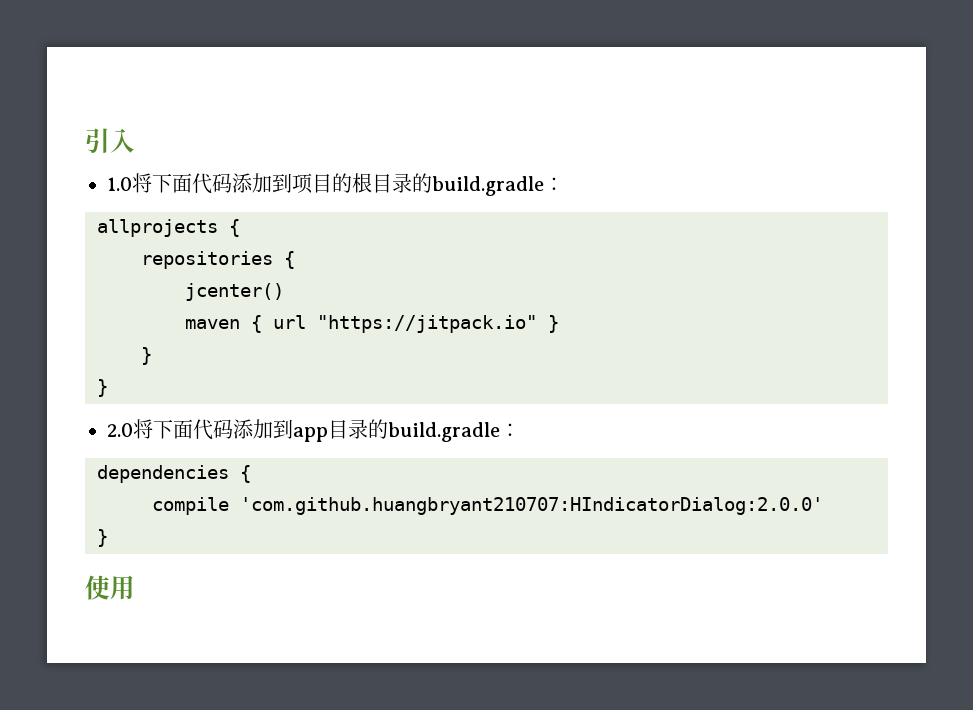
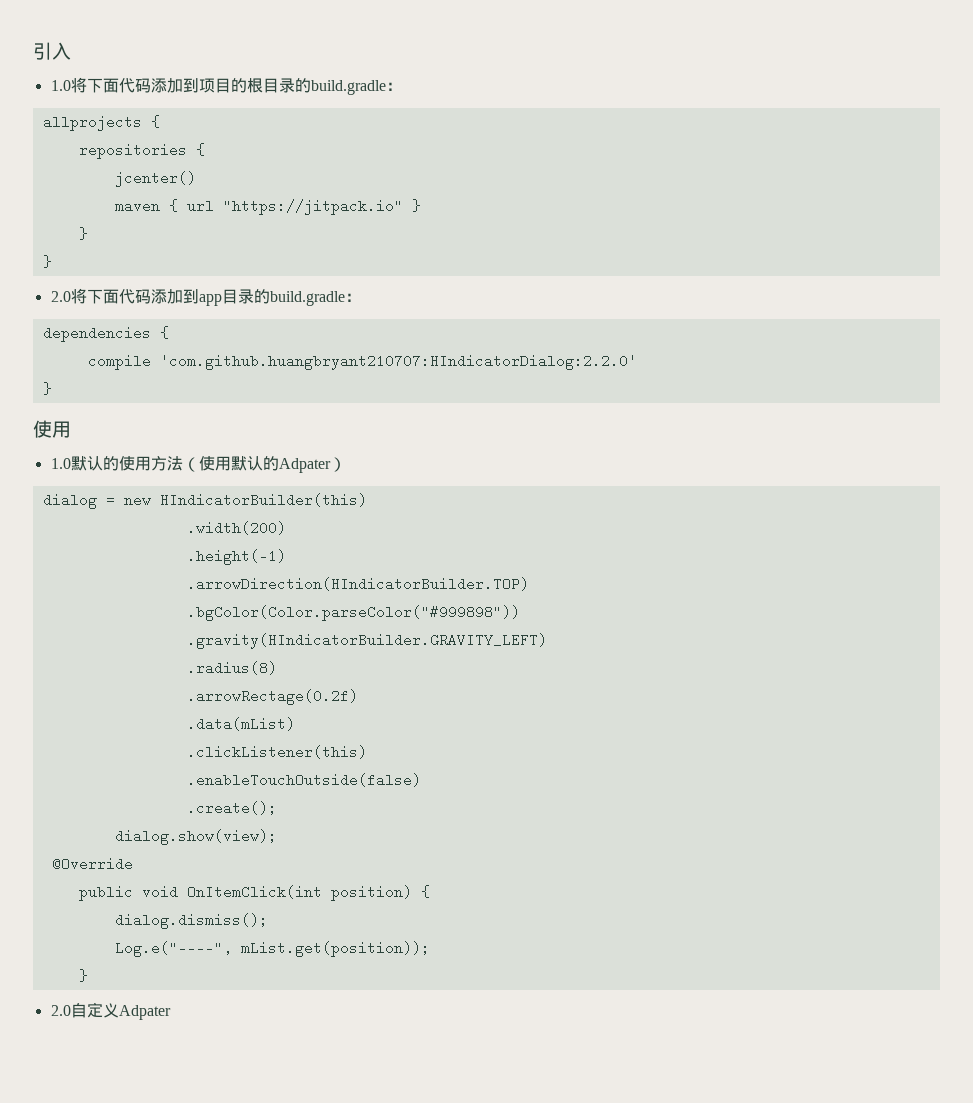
- compile 'com.github.huangbryant210707:HIndicatorDialog:2.0.0'
+ compile 'com.github.huangbryant210707:HIndicatorDialog:2.2.0'
+ 1.0默认的使用方法（使用默认的Adpater）
+ dialog = new HIndicatorBuilder(this)
+ .width(200)
+ .height(-1)
+ .arrowDirection(HIndicatorBuilder.TOP)
+ .bgColor(Color.parseColor("#999898"))
+ .gravity(HIndicatorBuilder.GRAVITY_LEFT)
+ .radius(8)
+ .arrowRectage(0.2f)
+ .data(mList)
+ .clickListener(this)
+ .enableTouchOutside(false)
+ .create();
+ dialog.show(view);
+ @Override
+ public void OnItemClick(int position) {
+ dialog.dismiss();
+ Log.e("----", mList.get(position));
+ }
+ 2.0自定义Adpater

